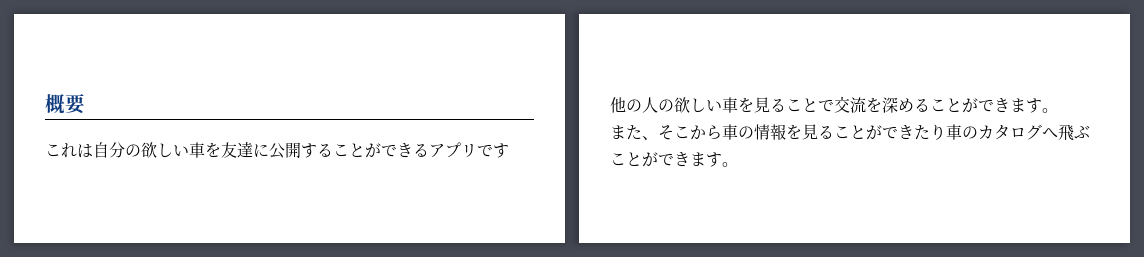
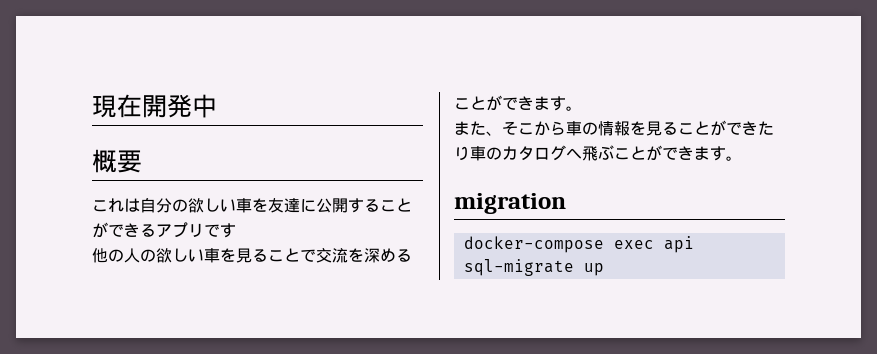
+ 現在開発中
+ migration
+ docker-compose exec api sql-migrate up

